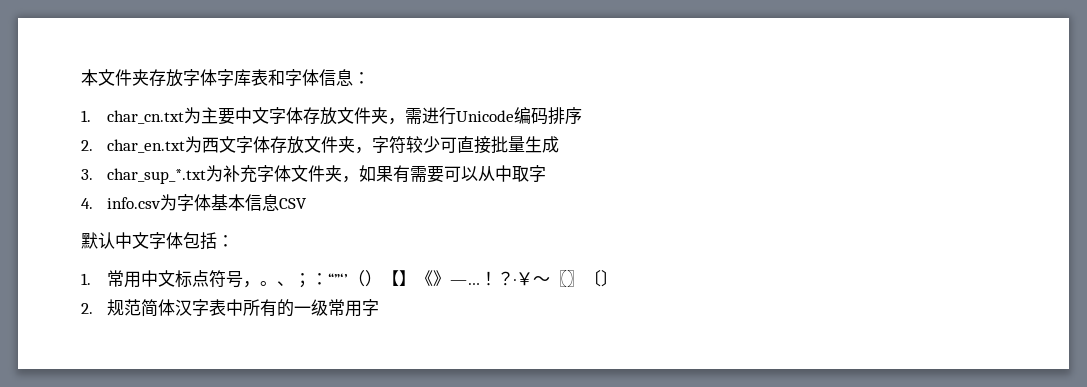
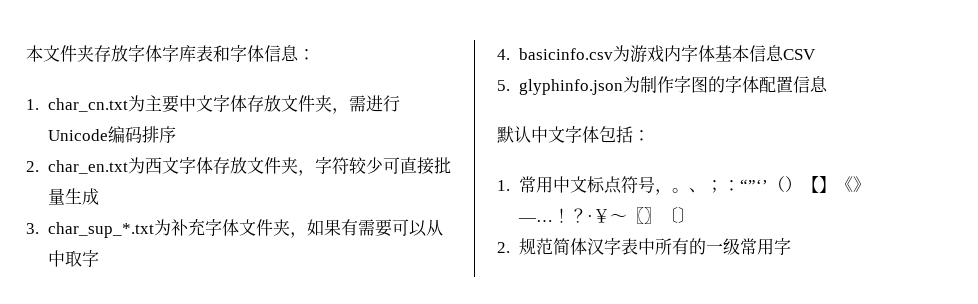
- 4. info.csv为字体基本信息CSV
+ 4. basicinfo.csv为游戏内字体基本信息CSV
+ 5. glyphinfo.json为制作字图的字体配置信息

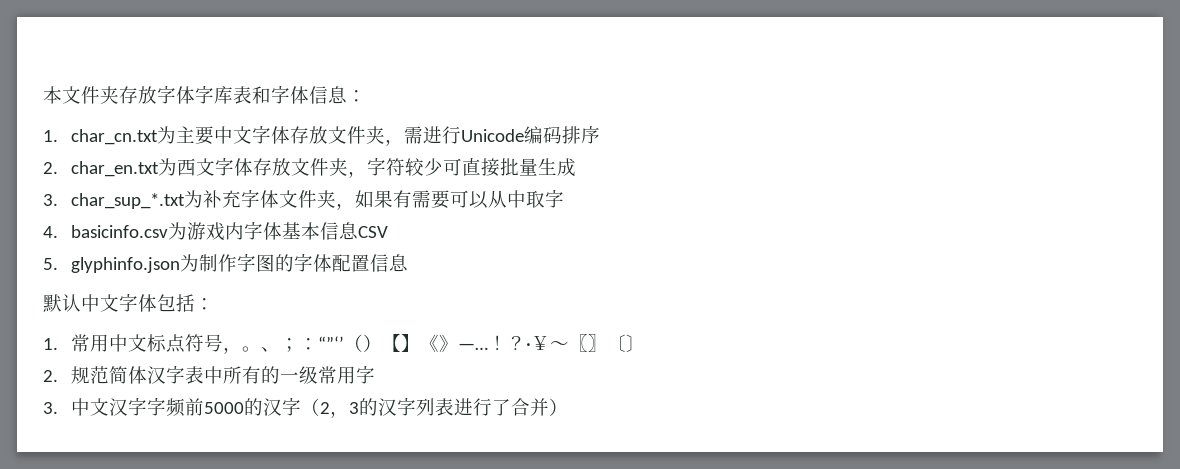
+ 3.中文汉字字频前5000的汉字（2，3的汉字列表进行了合并）

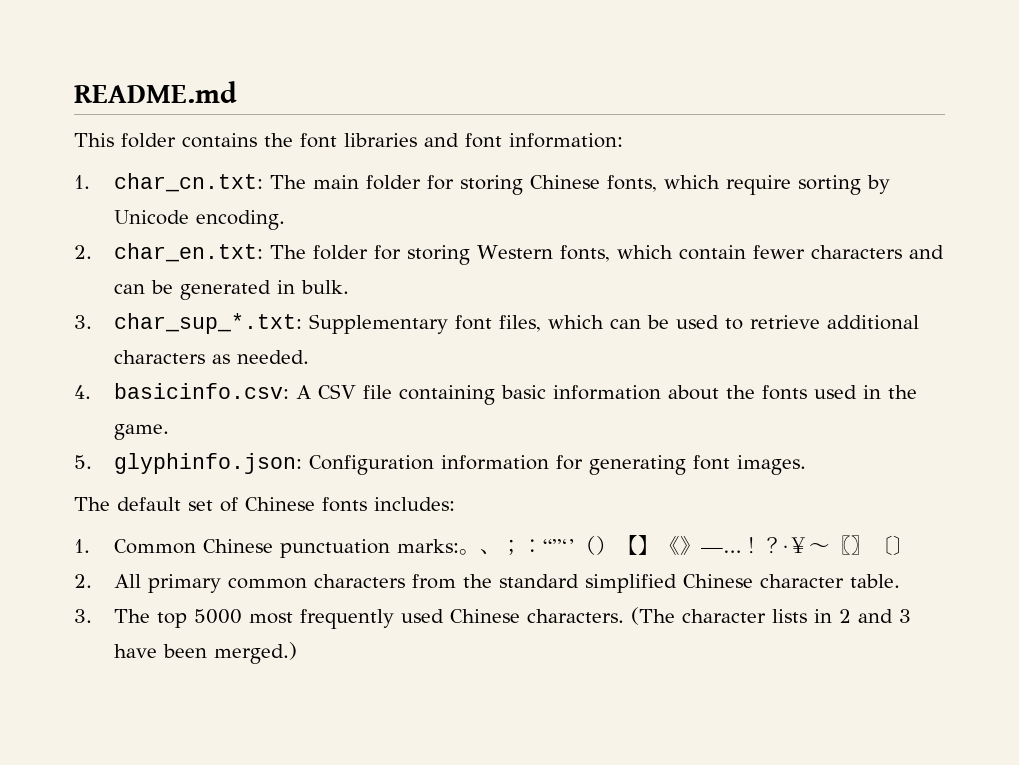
- 本文件夹存放字体字库表和字体信息：
- 1. char_cn.txt为主要中文字体存放文件夹，需进行Unicode编码排序
- 2. char_en.txt为西文字体存放文件夹，字符较少可直接批量生成
- 3. char_sup_*.txt为补充字体文件夹，如果有需要可以从中取字
- 4. basicinfo.csv为游戏内字体基本信息CSV
- 5. glyphinfo.json为制作字图的字体配置信息
- 默认中文字体包括：
- 1.常用中文标点符号，。
+ README.md
+ This folder contains the font libraries and font information:
+ 1. char_cn.txt: The main folder for storing Chinese fonts, which require sorting by Unicode encoding.
+ 2. char_en.txt: The folder for storing Western fonts, which contain fewer characters and can be generated in bulk.
+ 3. char_sup_*.txt: Supplementary font files, which can be used to retrieve additional characters as needed.
+ 4. basicinfo.csv: A CSV file containing basic information about the fonts used in the game.
+ 5. glyphinfo.json: Configuration information for generating font images.
+ The default set of Chinese fonts includes:
+ 1. Common Chinese punctuation marks:。
- 2.规范简体汉字表中所有的一级常用字
- 3.中文汉字字频前5000的汉字（2，3的汉字列表进行了合并）
+ 2. All primary common characters from the standard simplified Chinese character table.
+ 3. The top 5000 most frequently used Chinese characters. (The character lists in 2 and 3 have been merged.)

